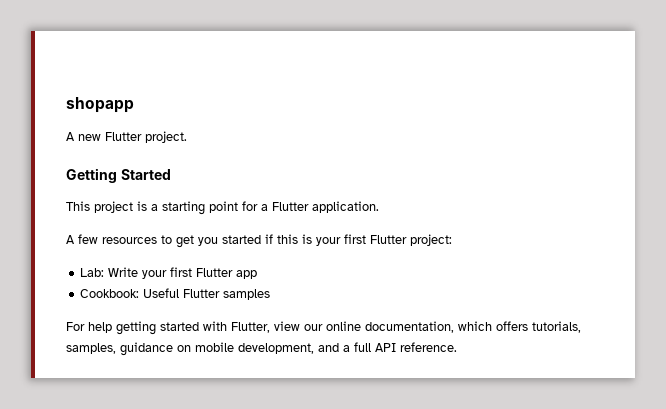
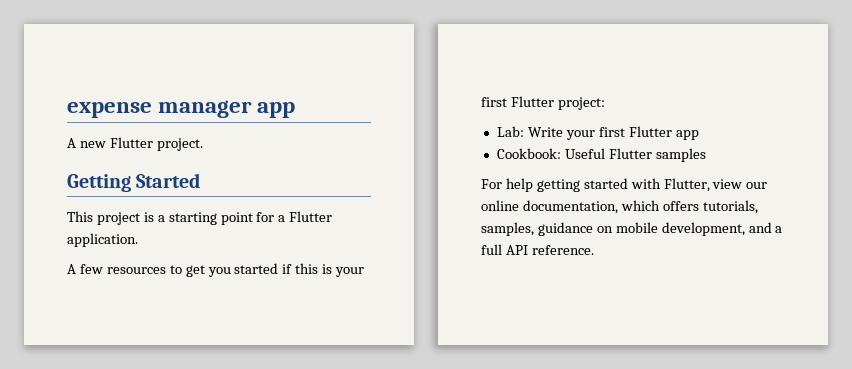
- shopapp
+ expense manager app

